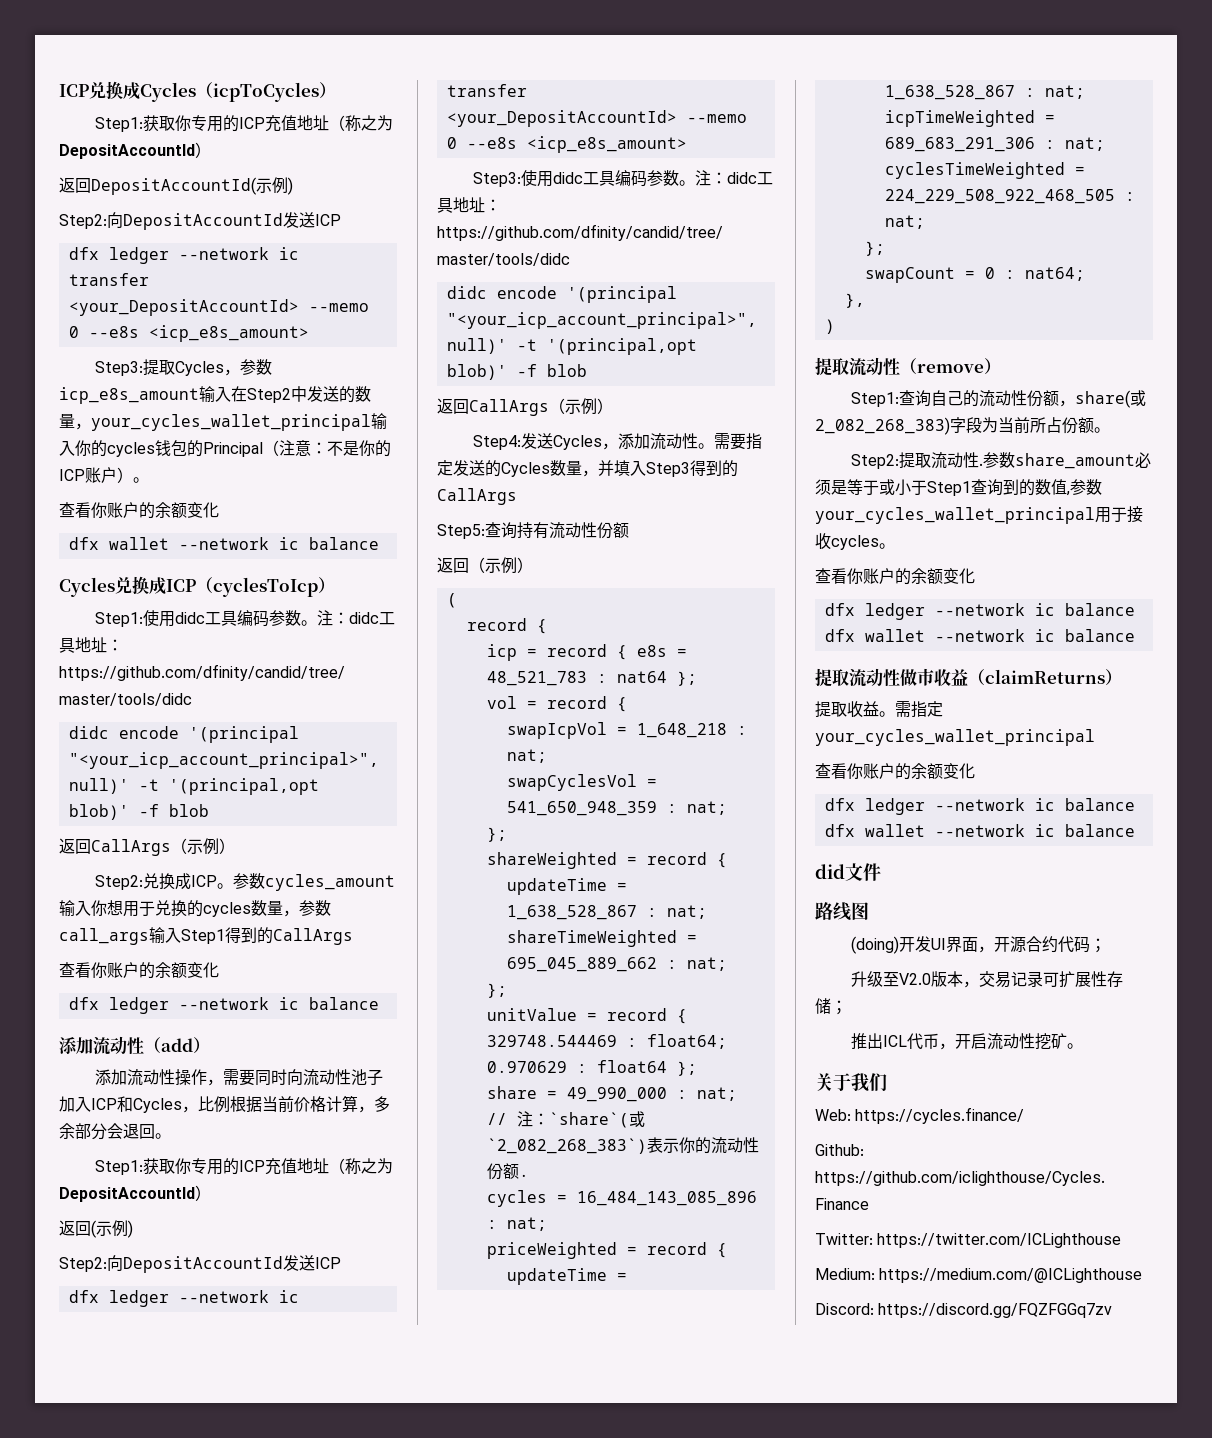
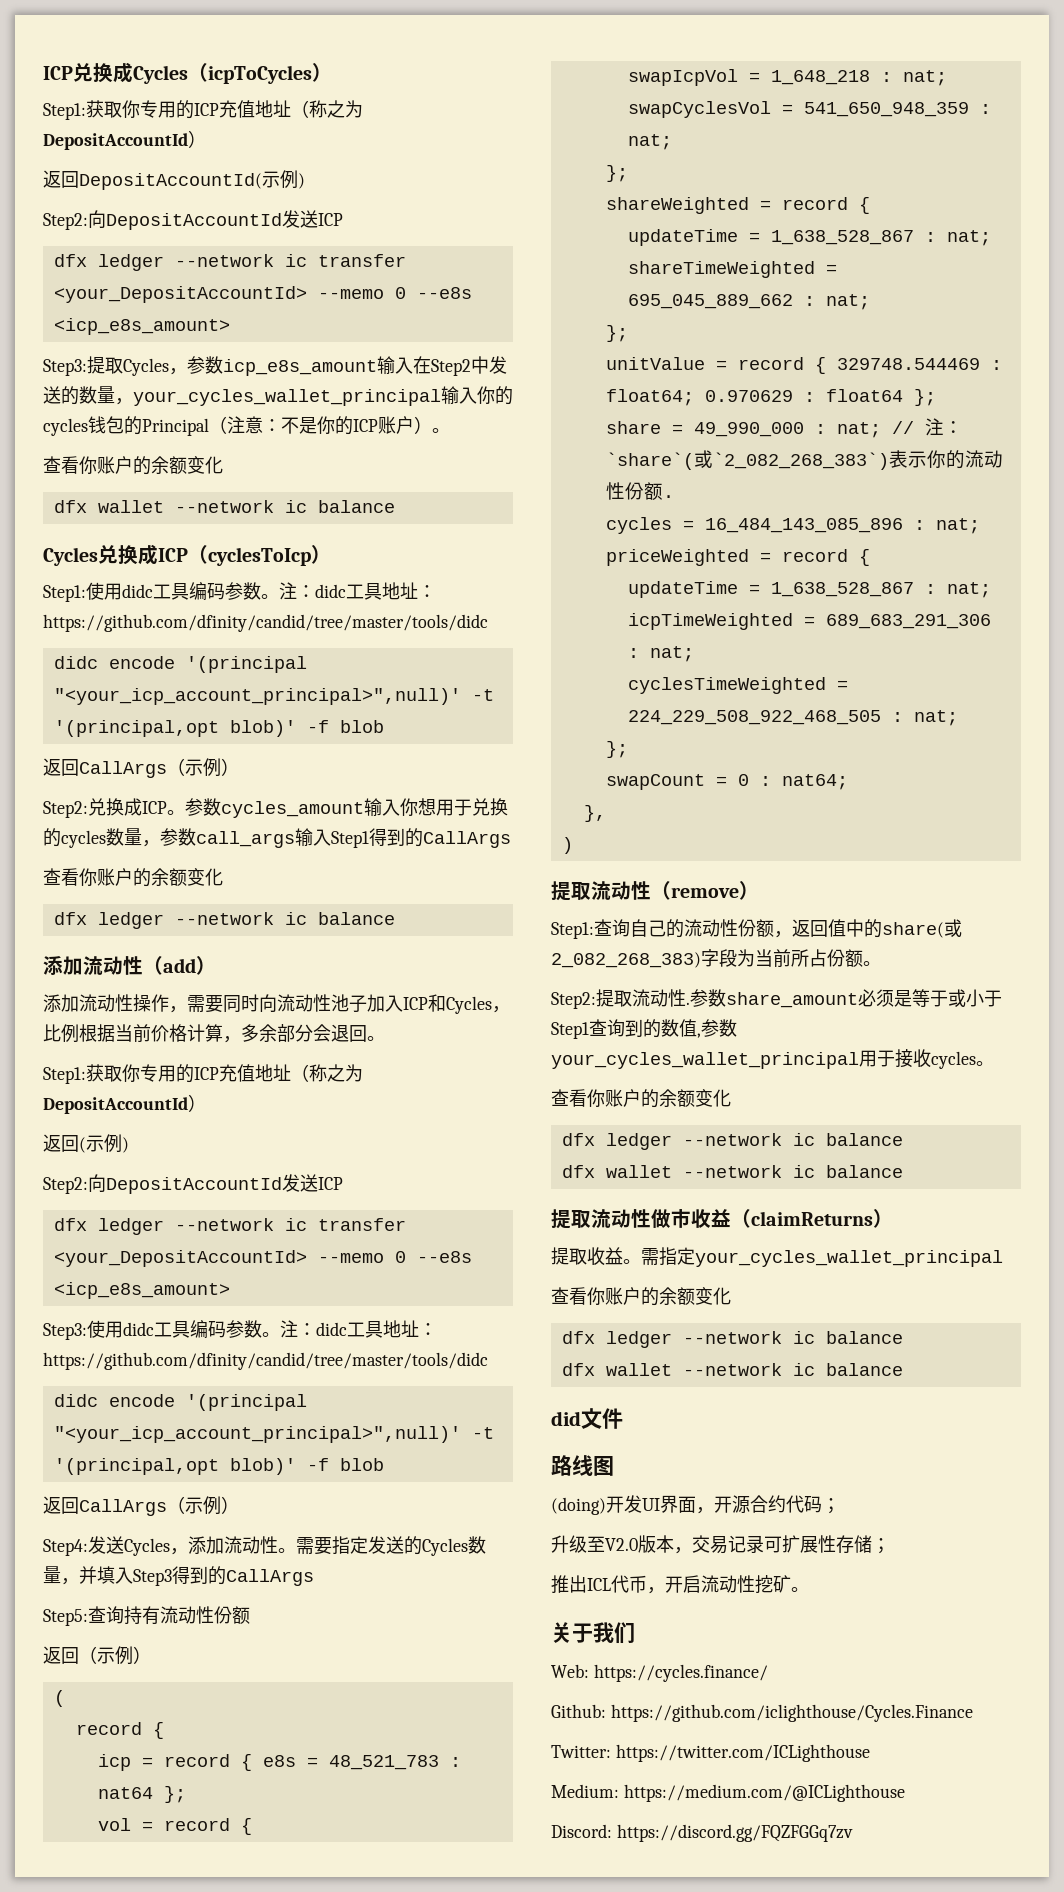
- Step1:查询自己的流动性份额，share(或2_082_268_383)字段为当前所占份额。
+ Step1:查询自己的流动性份额，返回值中的share(或2_082_268_383)字段为当前所占份额。

